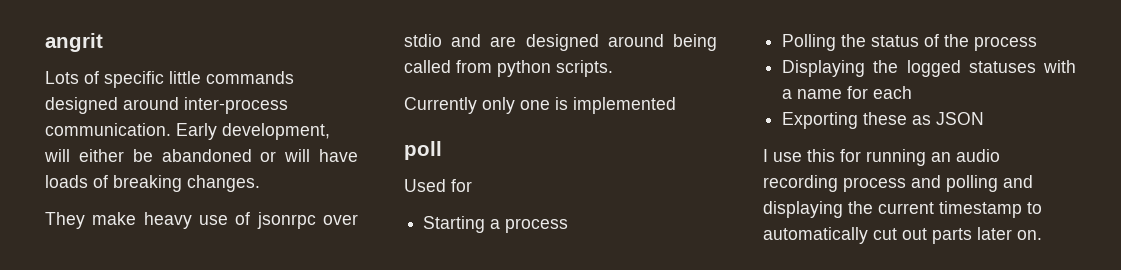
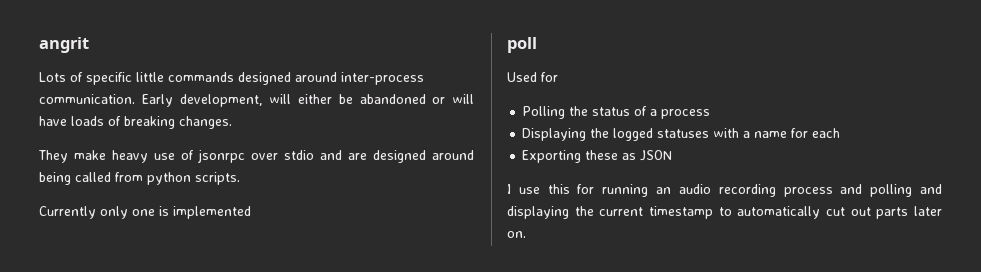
- Starting a process
- Polling the status of the process
+ Polling the status of a process

